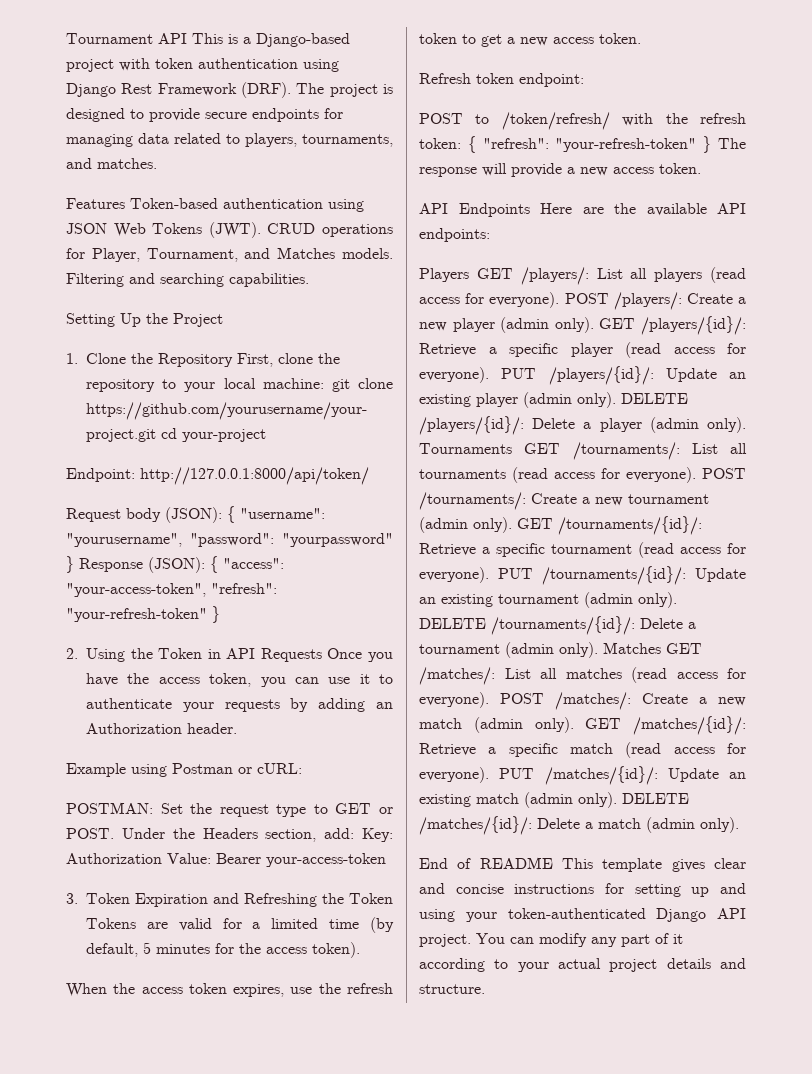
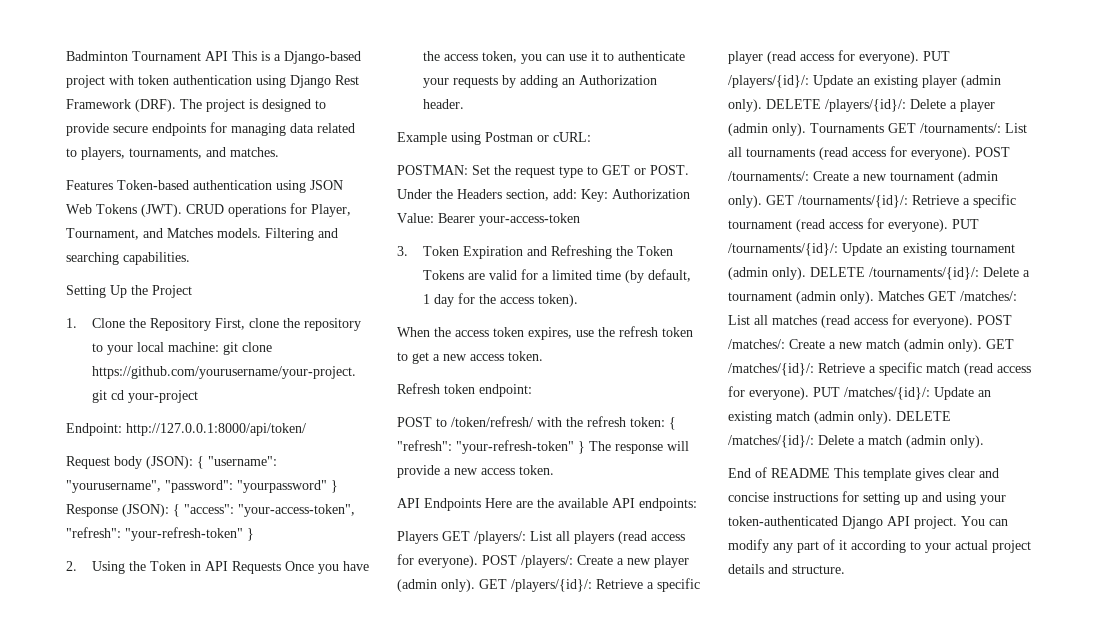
- Tournament API This is a Django-based project with token authentication using Django Rest Framework (DRF).
+ Badminton Tournament API This is a Django-based project with token authentication using Django Rest Framework (DRF).
- 3. Token Expiration and Refreshing the Token Tokens are valid for a limited time (by default, 5 minutes for the access token).
+ 3. Token Expiration and Refreshing the Token Tokens are valid for a limited time (by default, 1 day for the access token).

